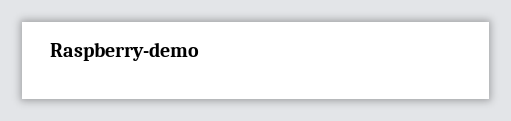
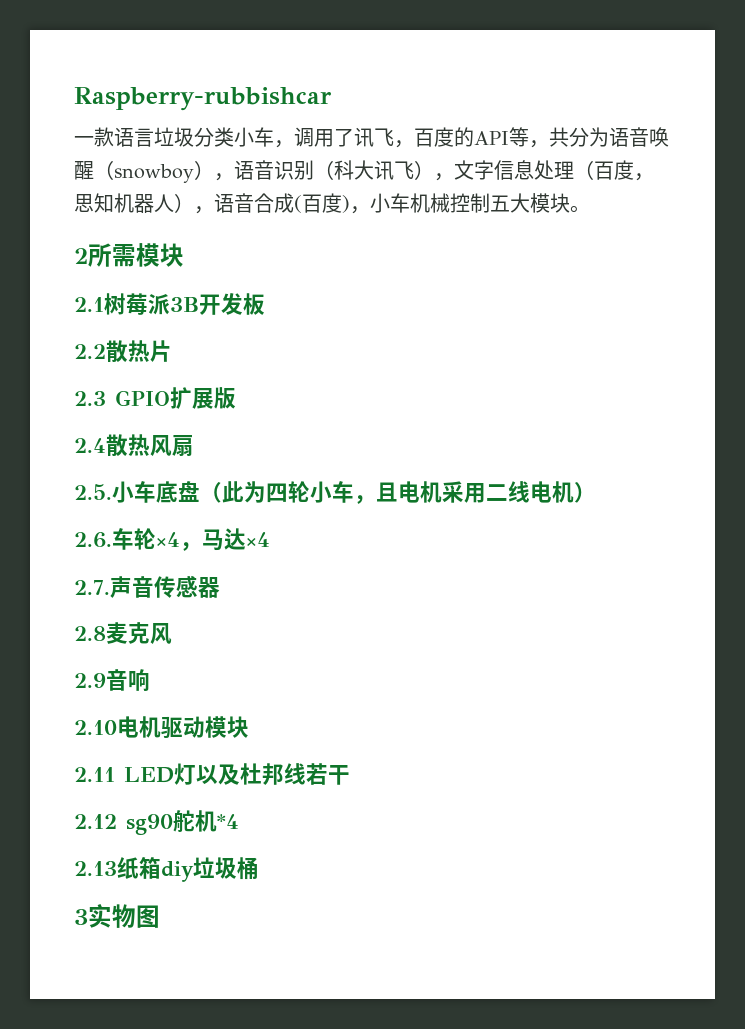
- Raspberry-demo
+ Raspberry-rubbishcar
+ 一款语言垃圾分类小车，调用了讯飞，百度的API等，共分为语音唤醒（snowboy），语音识别（科大讯飞），文字信息处理（百度，思知机器人），语音合成(百度)，小车机械控制五大模块。
+ 2所需模块
+ 2.1树莓派3B开发板
+ 2.2散热片
+ 2.3 GPIO扩展版
+ 2.4散热风扇
+ 2.5.小车底盘（此为四轮小车，且电机采用二线电机）
+ 2.6.车轮×4，马达×4
+ 2.7.声音传感器
+ 2.8麦克风
+ 2.9音响
+ 2.10电机驱动模块
+ 2.11 LED灯以及杜邦线若干
+ 2.12 sg90舵机*4
+ 2.13纸箱diy垃圾桶
+ 3实物图

